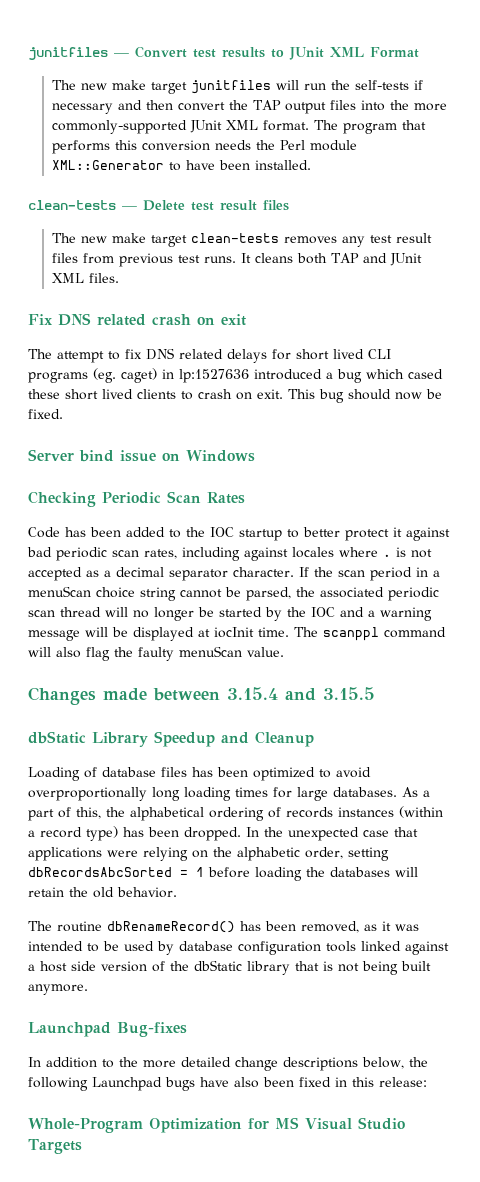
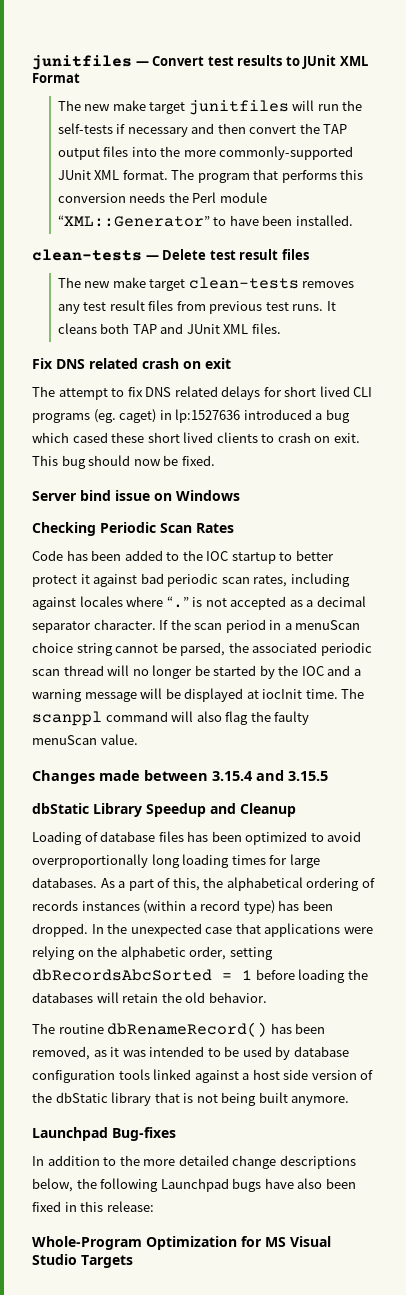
- The program that performs this conversion needs the Perl module XML::Generator to have been installed.
+ The program that performs this conversion needs the Perl module “XML::Generator” to have been installed.
- Code has been added to the IOC startup to better protect it against bad periodic scan rates, including against locales where . is not accepted as a decimal separator character.
+ Code has been added to the IOC startup to better protect it against bad periodic scan rates, including against locales where “.” is not accepted as a decimal separator character.

